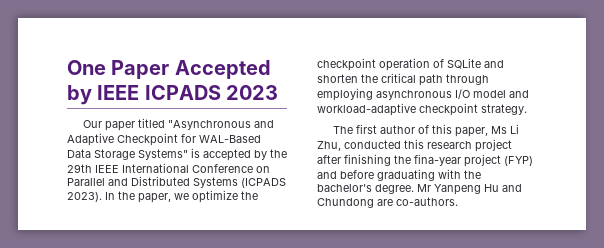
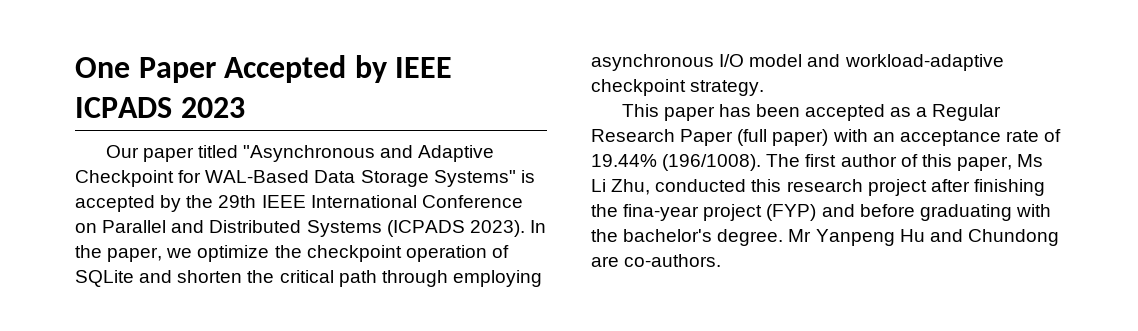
+ This paper has been accepted as a Regular Research Paper (full paper) with an acceptance rate of 19.44% (196/1008).

